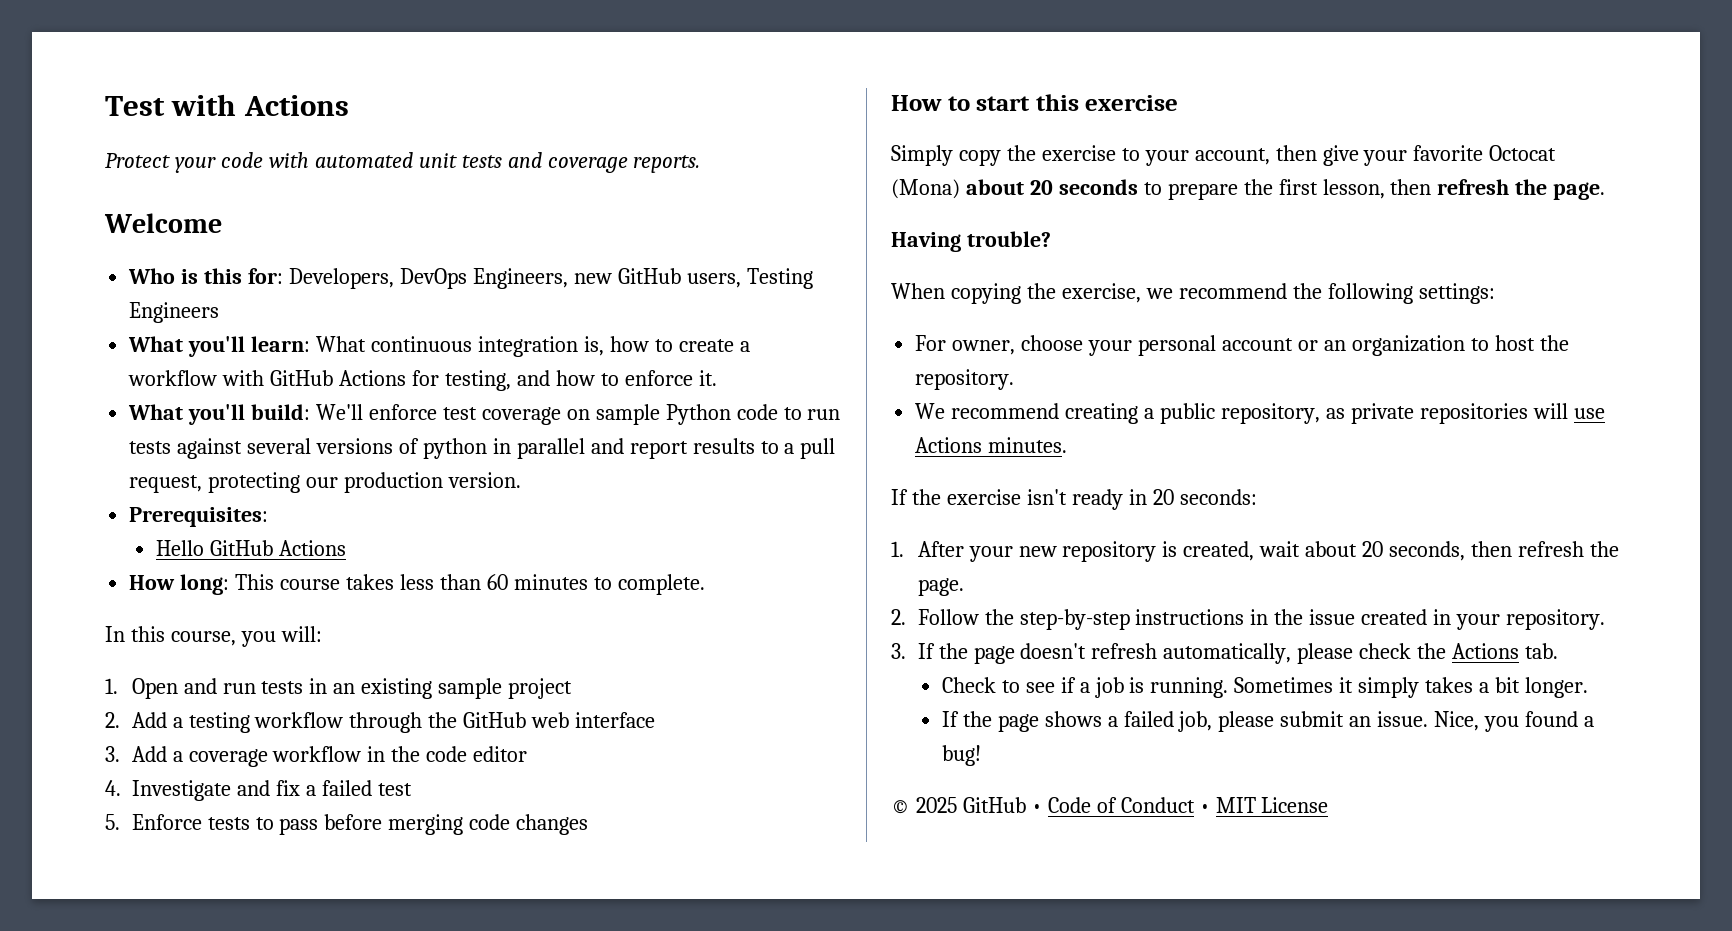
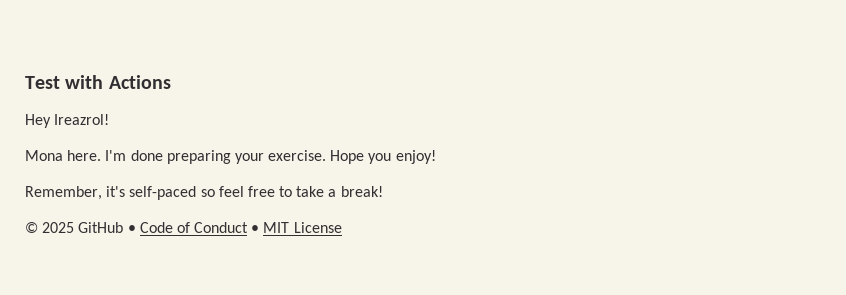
- Protect your code with automated unit tests and coverage reports.
- Welcome
- Who is this for: Developers, DevOps Engineers, new GitHub users, Testing Engineers
- What you'll learn: What continuous integration is, how to create a workflow with GitHub Actions for testing, and how to enforce it.
- What you'll build: We'll enforce test coverage on sample Python code to run tests against several versions of python in parallel and report results to a pull request, protecting our production version.
- Prerequisites:
- Hello GitHub Actions
- How long: This course takes less than 60 minutes to complete.
- In this course, you will:
- 1. Open and run tests in an existing sample project
- 2. Add a testing workflow through the GitHub web interface
- 3. Add a coverage workflow in the code editor
- 4. Investigate and fix a failed test
- 5. Enforce tests to pass before merging code changes
- How to start this exercise
- Simply copy the exercise to your account, then give your favorite Octocat (Mona) about 20 seconds to prepare the first lesson, then refresh the page.
- Having trouble?
- When copying the exercise, we recommend the following settings:
- For owner, choose your personal account or an organization to host the repository.
- We recommend creating a public repository, as private repositories will use Actions minutes.
- If the exercise isn't ready in 20 seconds:
- 1. After your new repository is created, wait about 20 seconds, then refresh the page.
- 2. Follow the step-by-step instructions in the issue created in your repository.
- 3. If the page doesn't refresh automatically, please check the Actions tab.
- Check to see if a job is running. Sometimes it simply takes a bit longer.
- If the page shows a failed job, please submit an issue. Nice, you found a bug!
+ Hey Ireazrol!
+ Mona here. I'm done preparing your exercise. Hope you enjoy!
+ Remember, it's self-paced so feel free to take a break!

